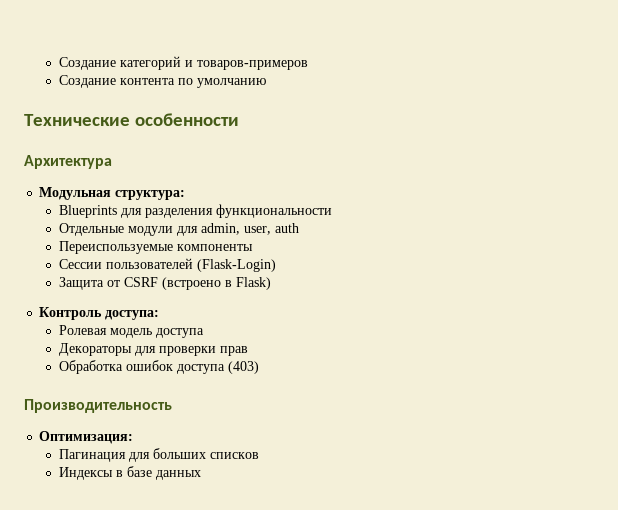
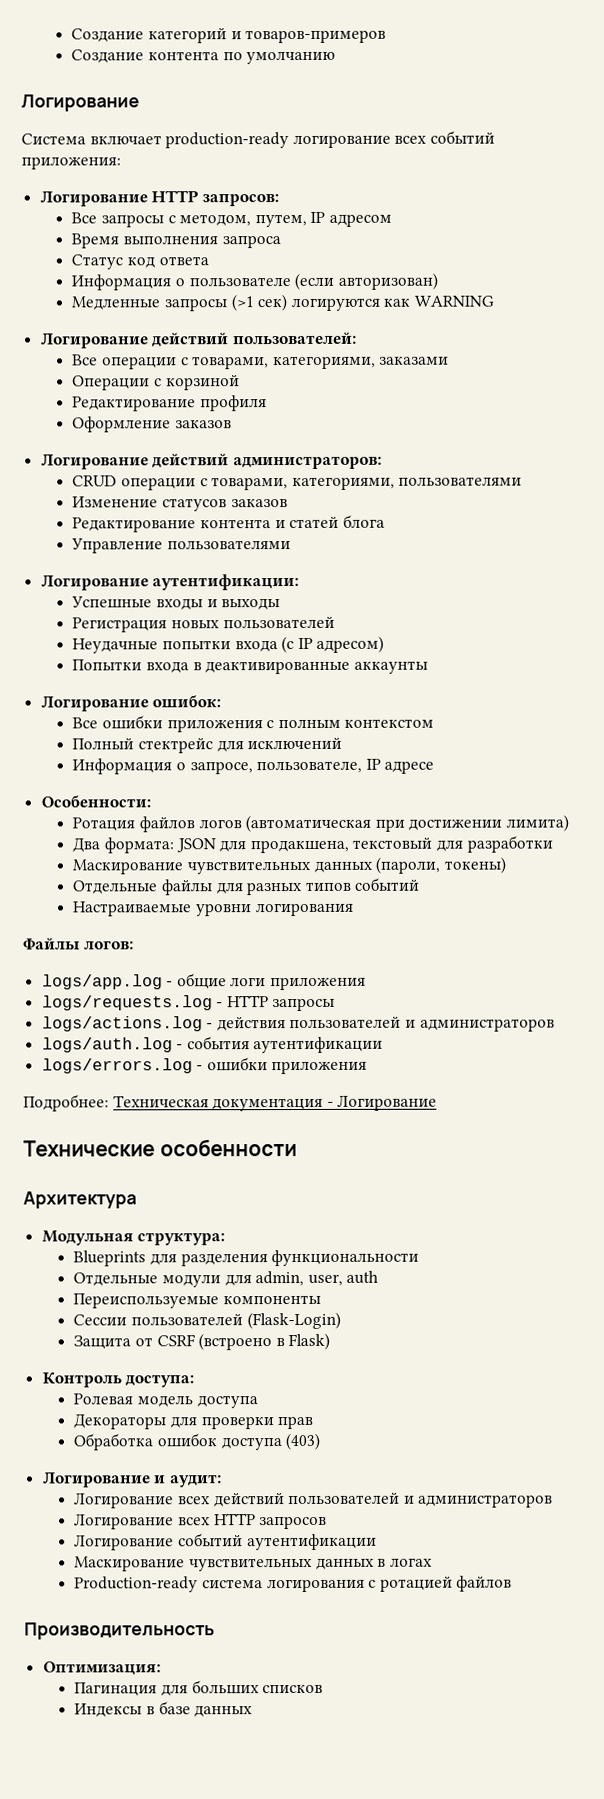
  Создание контента по умолчанию
+ Логирование
+ Система включает production-ready логирование всех событий приложения:
+ Логирование HTTP запросов:
+ Все запросы с методом, путем, IP адресом
+ Время выполнения запроса
+ Статус код ответа
+ Информация о пользователе (если авторизован)
+ Медленные запросы (>1 сек) логируются как WARNING
+ Логирование действий пользователей:
+ Все операции с товарами, категориями, заказами
+ Операции с корзиной
+ Редактирование профиля
+ Оформление заказов
+ Логирование действий администраторов:
+ CRUD операции с товарами, категориями, пользователями
+ Изменение статусов заказов
+ Редактирование контента и статей блога
+ Управление пользователями
+ Логирование аутентификации:
+ Успешные входы и выходы
+ Регистрация новых пользователей
+ Неудачные попытки входа (с IP адресом)
+ Попытки входа в деактивированные аккаунты
+ Логирование ошибок:
+ Все ошибки приложения с полным контекстом
+ Полный стектрейс для исключений
+ Информация о запросе, пользователе, IP адресе
+ Особенности:
+ Ротация файлов логов (автоматическая при достижении лимита)
+ Два формата: JSON для продакшена, текстовый для разработки
+ Маскирование чувствительных данных (пароли, токены)
+ Отдельные файлы для разных типов событий
+ Настраиваемые уровни логирования
+ Файлы логов:
+ logs/app.log - общие логи приложения
+ logs/requests.log - HTTP запросы
+ logs/actions.log - действия пользователей и администраторов
+ logs/auth.log - события аутентификации
+ logs/errors.log - ошибки приложения
+ Подробнее: Техническая документация - Логирование
+ Логирование и аудит:
+ Логирование всех действий пользователей и администраторов
+ Логирование всех HTTP запросов
+ Логирование событий аутентификации
+ Маскирование чувствительных данных в логах
+ Production-ready система логирования с ротацией файлов

